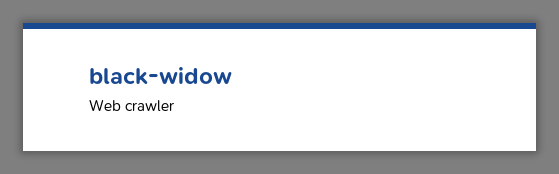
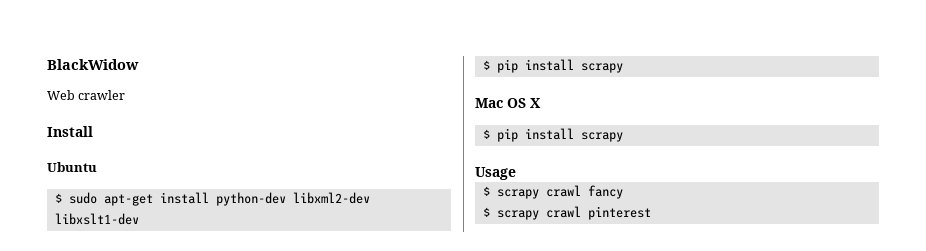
- black-widow
+ BlackWidow
+ Install
+ Ubuntu
+ $ sudo apt-get install python-dev libxml2-dev libxslt1-dev
+ $ pip install scrapy
+ Mac OS X
+ $ pip install scrapy
+ Usage
+ $ scrapy crawl fancy
+ $ scrapy crawl pinterest

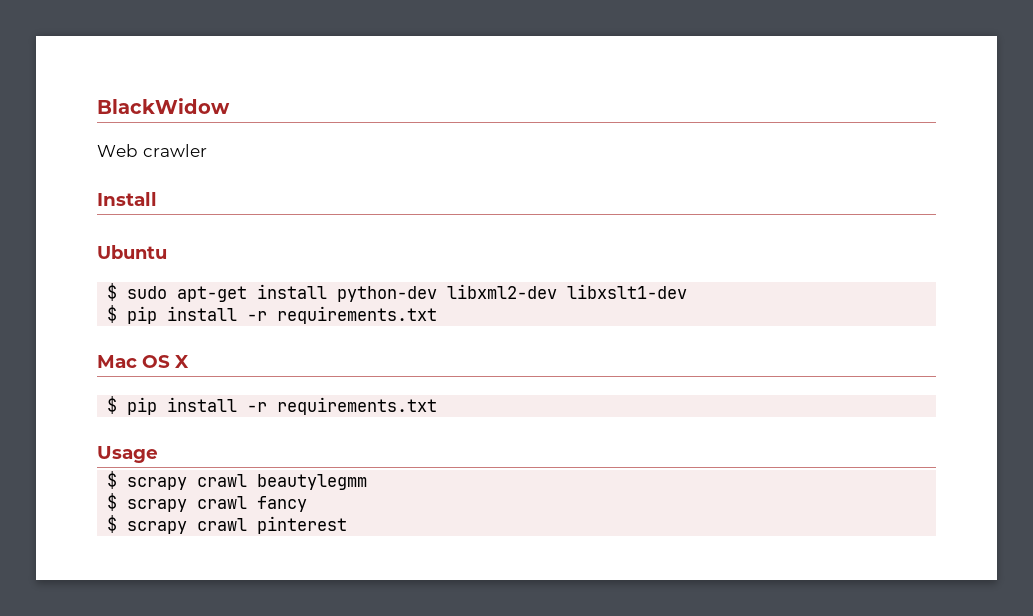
  $ sudo apt-get install python-dev libxml2-dev libxslt1-dev
- $ pip install scrapy
+ $ pip install -r requirements.txt
  Mac OS X
- $ pip install scrapy
+ $ pip install -r requirements.txt
+ $ scrapy crawl beautylegmm

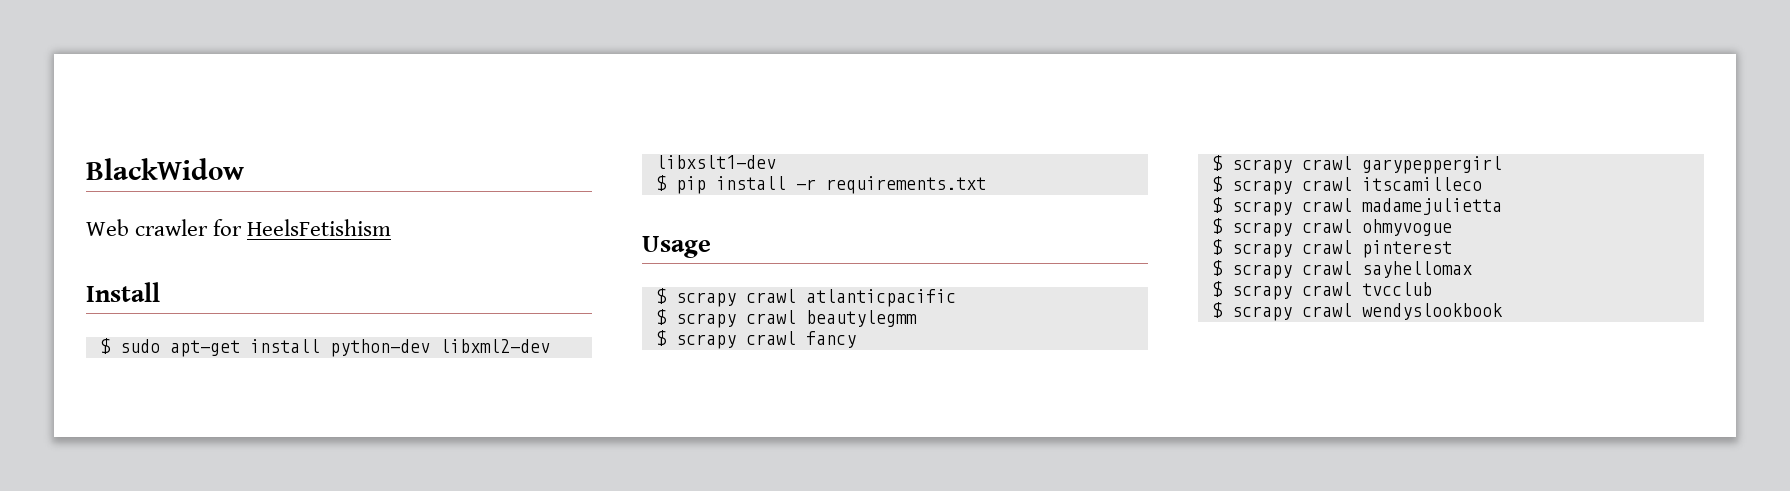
- Web crawler
+ Web crawler for HeelsFetishism
- Ubuntu
- Mac OS X
- $ pip install -r requirements.txt
  Usage
+ $ scrapy crawl atlanticpacific
+ $ scrapy crawl garypeppergirl
+ $ scrapy crawl itscamilleco
+ $ scrapy crawl madamejulietta
+ $ scrapy crawl ohmyvogue
  $ scrapy crawl pinterest
+ $ scrapy crawl sayhellomax
+ $ scrapy crawl tvcclub
+ $ scrapy crawl wendyslookbook

